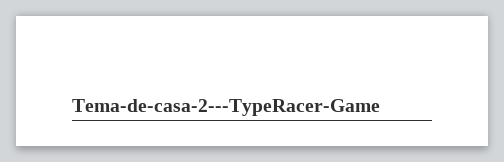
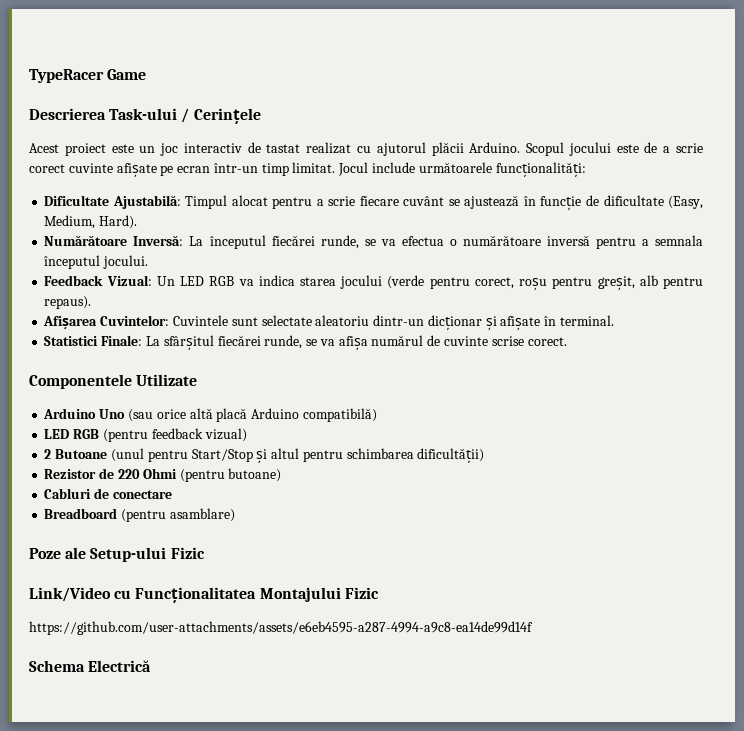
- Tema-de-casa-2---TypeRacer-Game
+ TypeRacer Game
+ Descrierea Task-ului / Cerințele
+ Acest proiect este un joc interactiv de tastat realizat cu ajutorul plăcii Arduino. Scopul jocului este de a scrie corect cuvinte afișate pe ecran într-un timp limitat. Jocul include următoarele funcționalități:
+ Dificultate Ajustabilă: Timpul alocat pentru a scrie fiecare cuvânt se ajustează în funcție de dificultate (Easy, Medium, Hard).
+ Numărătoare Inversă: La începutul fiecărei runde, se va efectua o numărătoare inversă pentru a semnala începutul jocului.
+ Feedback Vizual: Un LED RGB va indica starea jocului (verde pentru corect, roșu pentru greșit, alb pentru repaus).
+ Afișarea Cuvintelor: Cuvintele sunt selectate aleatoriu dintr-un dicționar și afișate în terminal.
+ Statistici Finale: La sfârșitul fiecărei runde, se va afișa numărul de cuvinte scrise corect.
+ Componentele Utilizate
+ Arduino Uno (sau orice altă placă Arduino compatibilă)
+ LED RGB (pentru feedback vizual)
+ 2 Butoane (unul pentru Start/Stop și altul pentru schimbarea dificultății)
+ Rezistor de 220 Ohmi (pentru butoane)
+ Cabluri de conectare
+ Breadboard (pentru asamblare)
+ Poze ale Setup-ului Fizic
+ Link/Video cu Funcționalitatea Montajului Fizic
+ https://github.com/user-attachments/assets/e6eb4595-a287-4994-a9c8-ea14de99d14f
+ Schema Electrică

